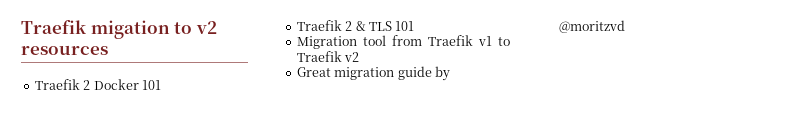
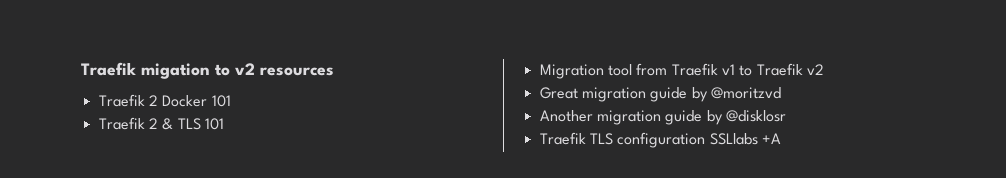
+ Another migration guide by @disklosr
+ Traefik TLS configuration SSLlabs +A

